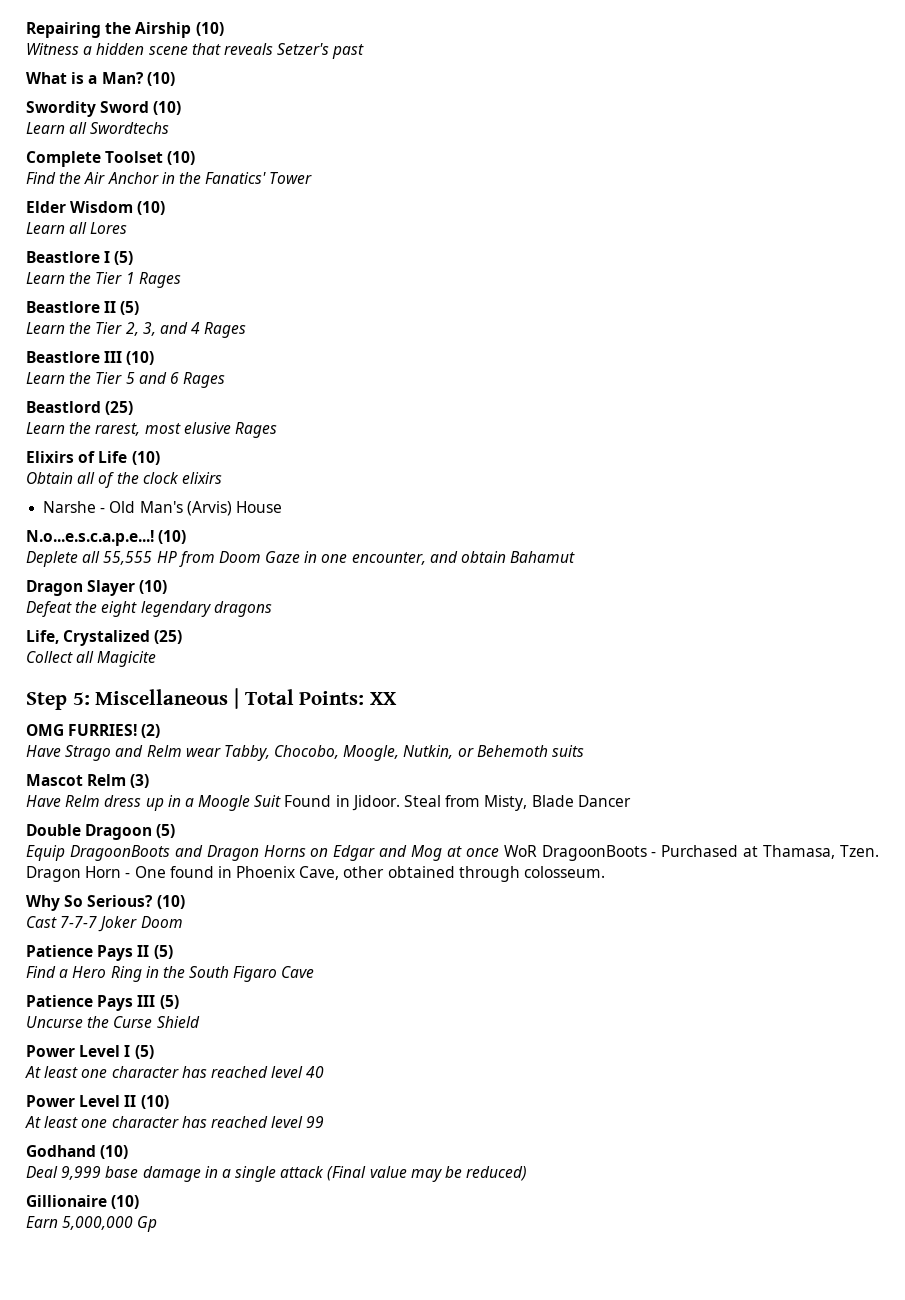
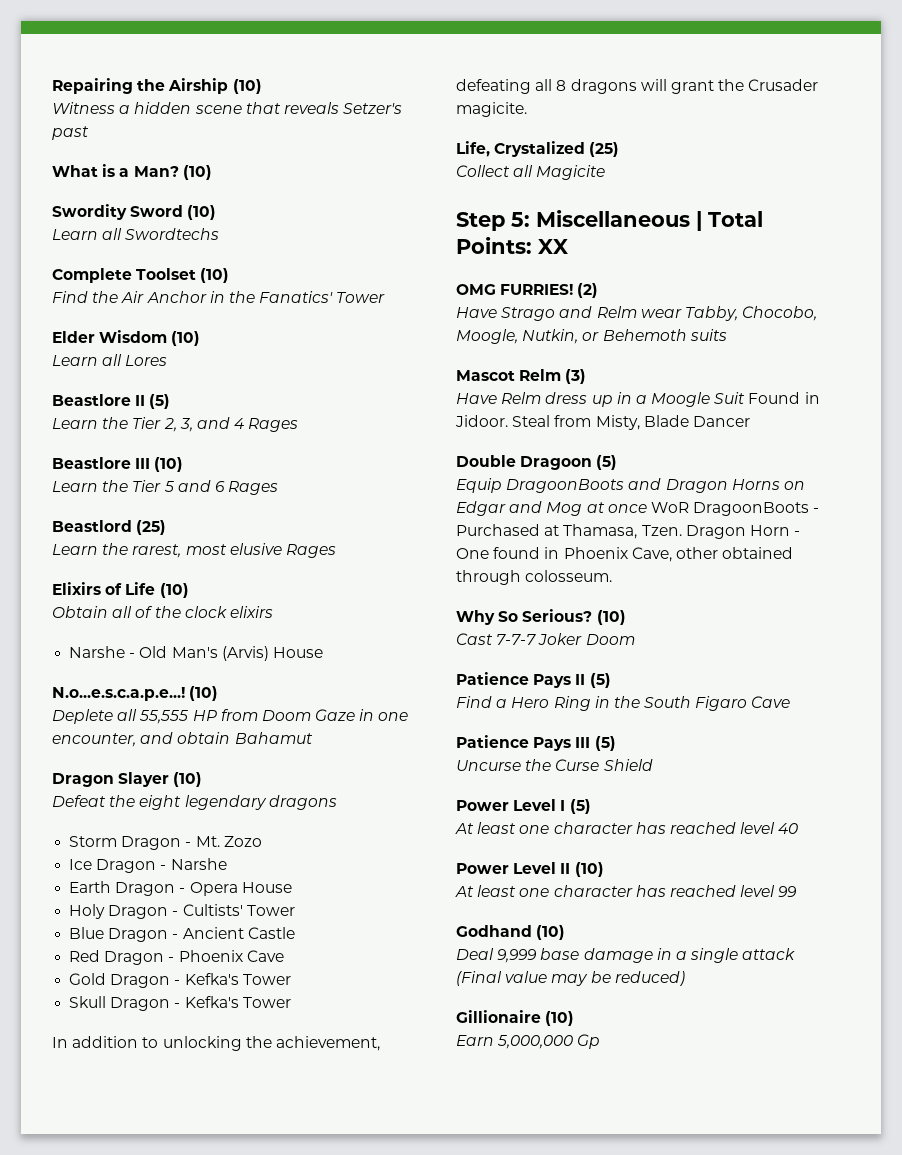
- Beastlore I (5)
- Learn the Tier 1 Rages
+ Storm Dragon - Mt. Zozo
+ Ice Dragon - Narshe
+ Earth Dragon - Opera House
+ Holy Dragon - Cultists' Tower
+ Blue Dragon - Ancient Castle
+ Red Dragon - Phoenix Cave
+ Gold Dragon - Kefka's Tower
+ Skull Dragon - Kefka's Tower
+ In addition to unlocking the achievement, defeating all 8 dragons will grant the Crusader magicite.

